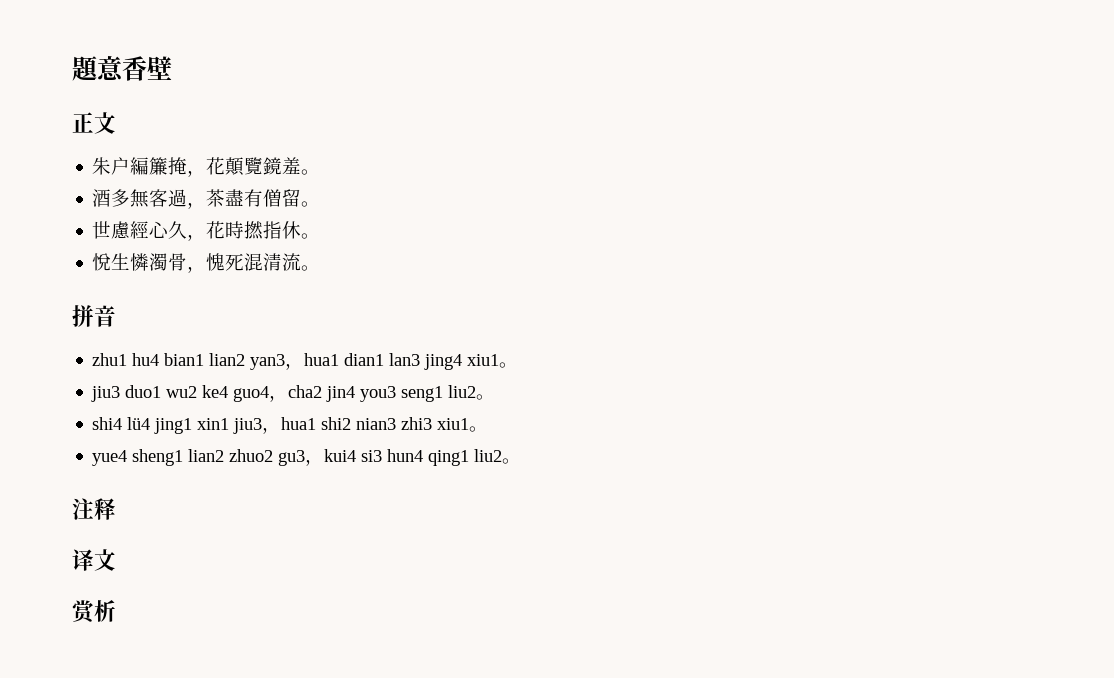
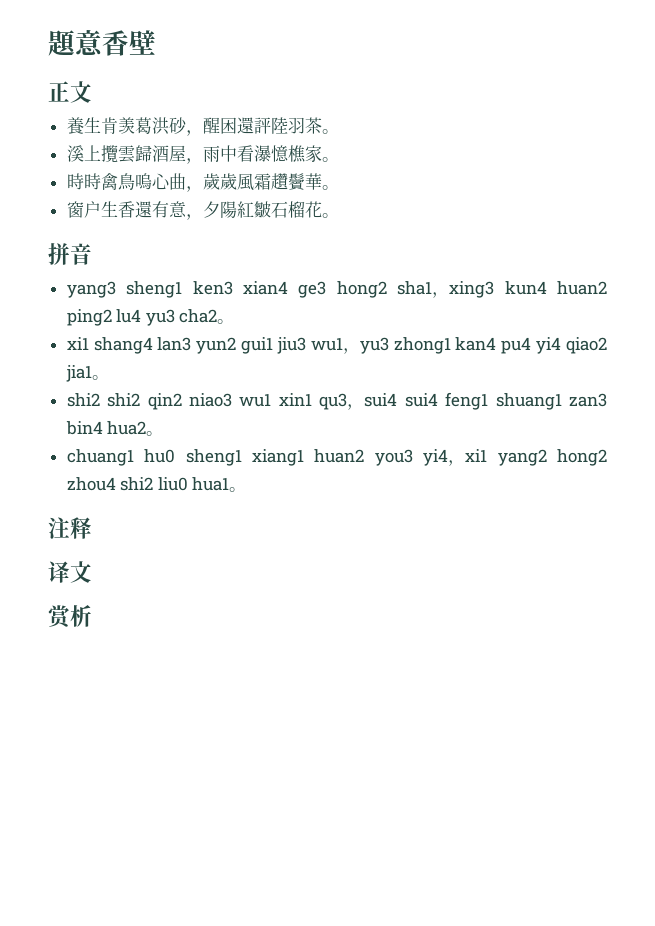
- 朱户編簾掩，花顛覽鏡羞。
- 酒多無客過，茶盡有僧留。
- 世慮經心久，花時撚指休。
- 悅生憐濁骨，愧死混清流。
+ 養生肯羡葛洪砂，醒困還評陸羽茶。
+ 溪上攬雲歸酒屋，雨中看瀑憶樵家。
+ 時時禽鳥嗚心曲，歲歲風霜趲鬢華。
+ 窗户生香還有意，夕陽紅皺石榴花。
  拼音
- zhu1 hu4 bian1 lian2 yan3，hua1 dian1 lan3 jing4 xiu1。
- jiu3 duo1 wu2 ke4 guo4，cha2 jin4 you3 seng1 liu2。
- shi4 lü4 jing1 xin1 jiu3，hua1 shi2 nian3 zhi3 xiu1。
- yue4 sheng1 lian2 zhuo2 gu3，kui4 si3 hun4 qing1 liu2。
+ yang3 sheng1 ken3 xian4 ge3 hong2 sha1，xing3 kun4 huan2 ping2 lu4 yu3 cha2。
+ xi1 shang4 lan3 yun2 gui1 jiu3 wu1，yu3 zhong1 kan4 pu4 yi4 qiao2 jia1。
+ shi2 shi2 qin2 niao3 wu1 xin1 qu3，sui4 sui4 feng1 shuang1 zan3 bin4 hua2。
+ chuang1 hu0 sheng1 xiang1 huan2 you3 yi4，xi1 yang2 hong2 zhou4 shi2 liu0 hua1。

